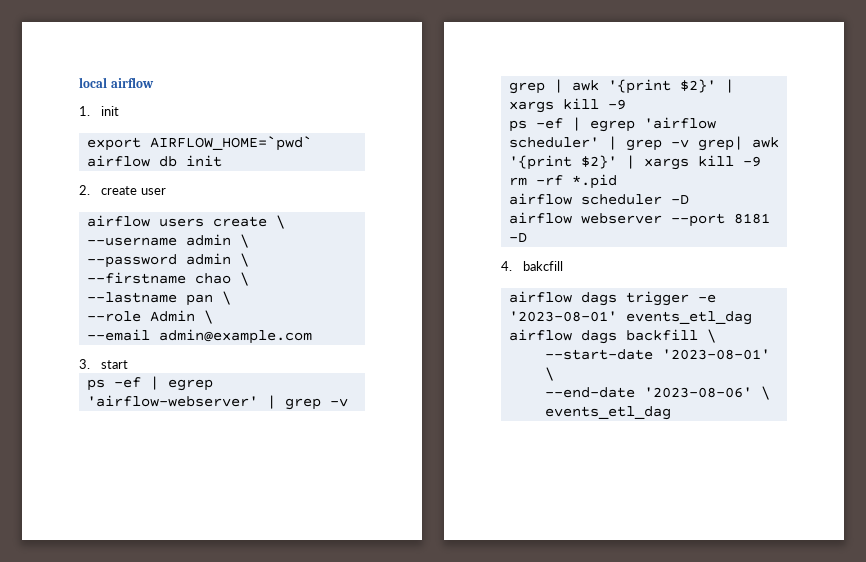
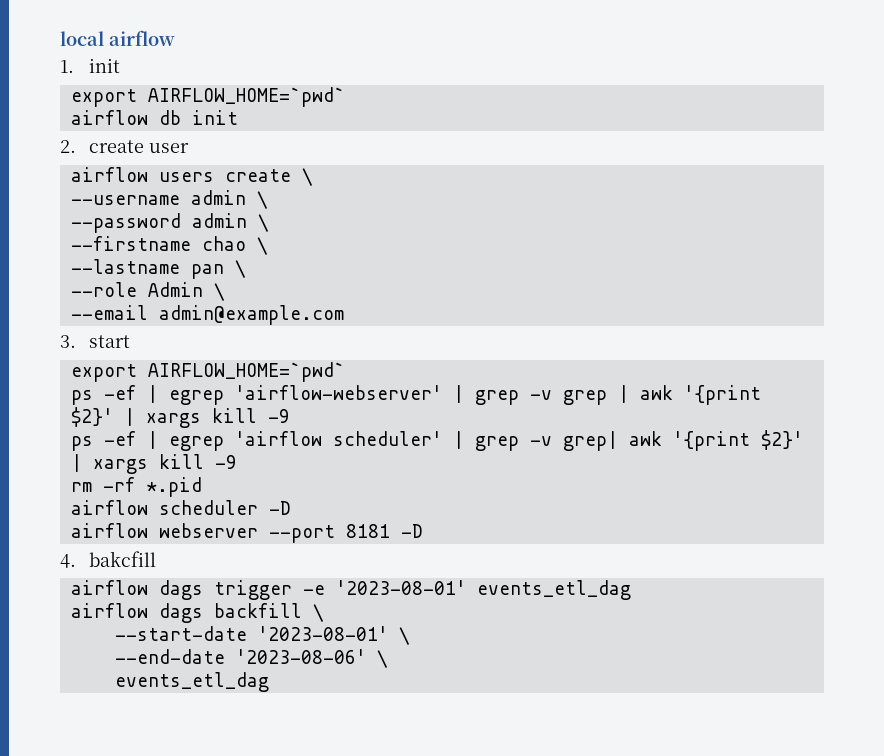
  3. start
+ export AIRFLOW_HOME=`pwd`

